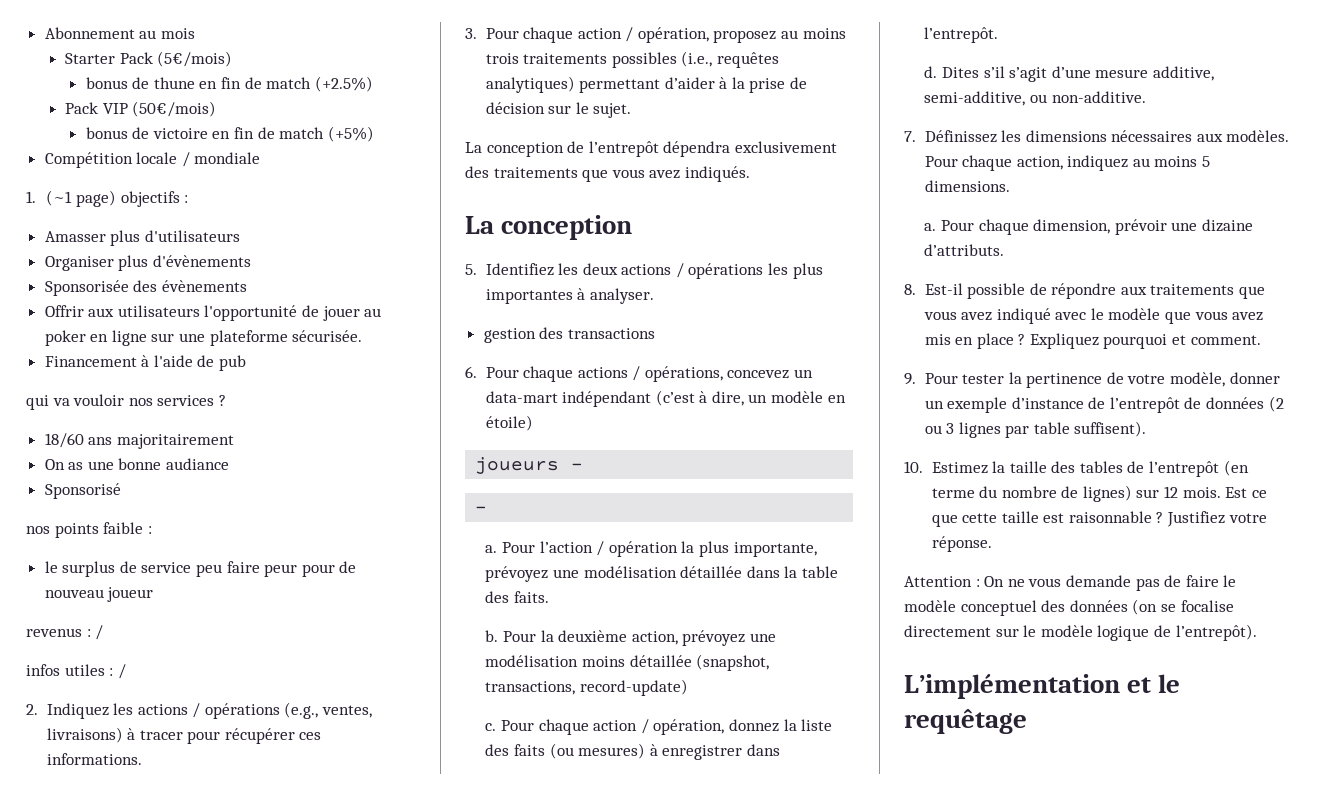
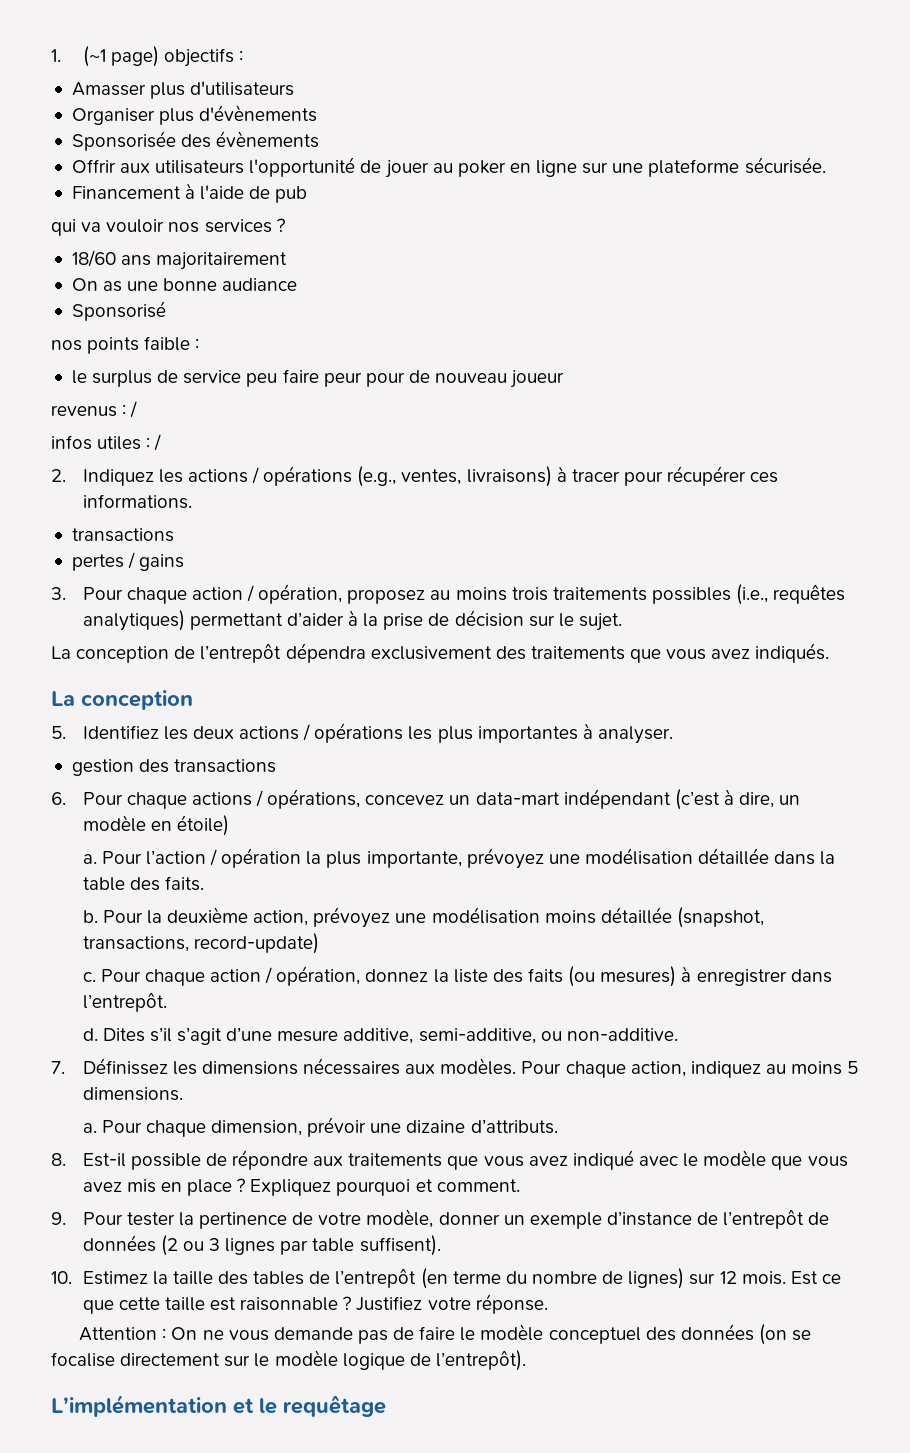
- Abonnement au mois
- Starter Pack (5€/mois)
- bonus de thune en fin de match (+2.5%)
- Pack VIP (50€/mois)
- bonus de victoire en fin de match (+5%)
- Compétition locale / mondiale
  2. Indiquez les actions / opérations (e.g., ventes, livraisons) à tracer pour récupérer ces informations.
+ transactions
+ pertes / gains
- joueurs -
- -

